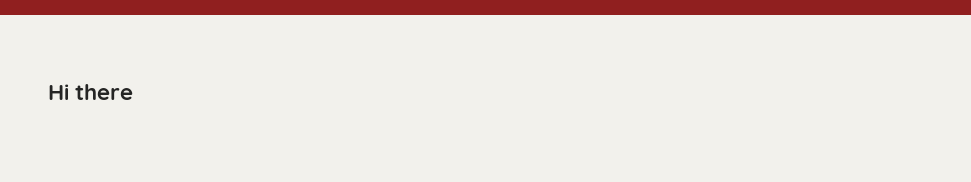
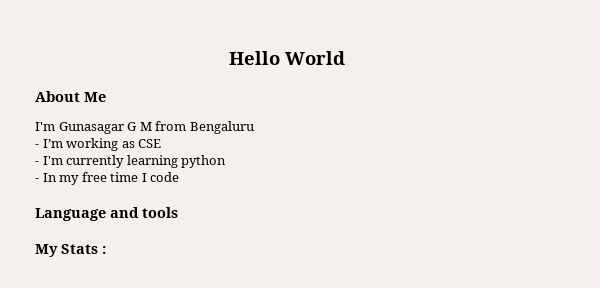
- Hi there
+ Hello World
+ About Me
+ I'm Gunasagar G M from Bengaluru
+ - I’m working as CSE
+ - I'm currently learning python
+ - In my free time I code
+ Language and tools
+ My Stats :

